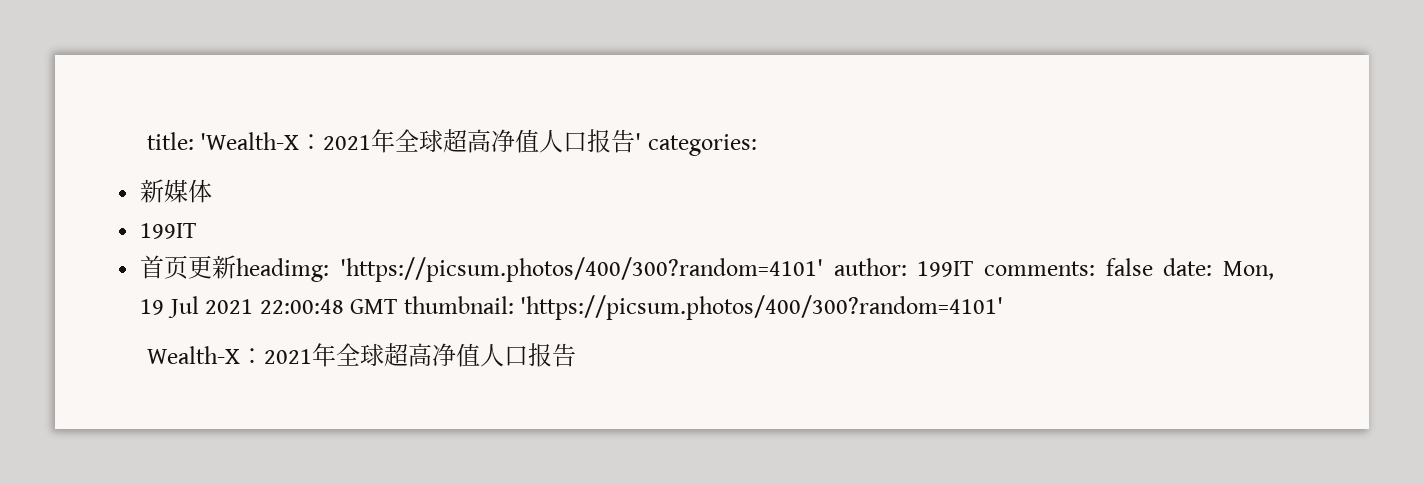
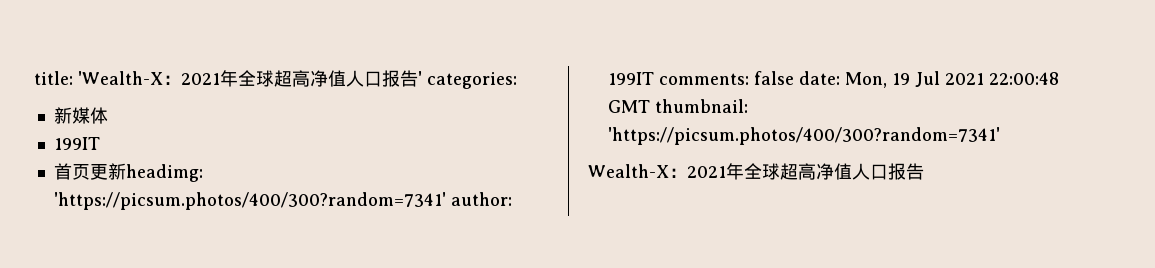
- 首页更新headimg: 'https://picsum.photos/400/300?random=4101' author: 199IT comments: false date: Mon, 19 Jul 2021 22:00:48 GMT thumbnail: 'https://picsum.photos/400/300?random=4101'
+ 首页更新headimg: 'https://picsum.photos/400/300?random=7341' author: 199IT comments: false date: Mon, 19 Jul 2021 22:00:48 GMT thumbnail: 'https://picsum.photos/400/300?random=7341'

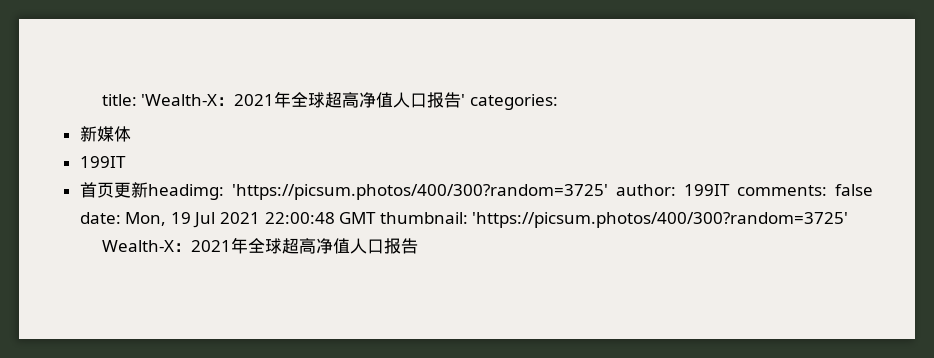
- 首页更新headimg: 'https://picsum.photos/400/300?random=7341' author: 199IT comments: false date: Mon, 19 Jul 2021 22:00:48 GMT thumbnail: 'https://picsum.photos/400/300?random=7341'
+ 首页更新headimg: 'https://picsum.photos/400/300?random=3725' author: 199IT comments: false date: Mon, 19 Jul 2021 22:00:48 GMT thumbnail: 'https://picsum.photos/400/300?random=3725'

